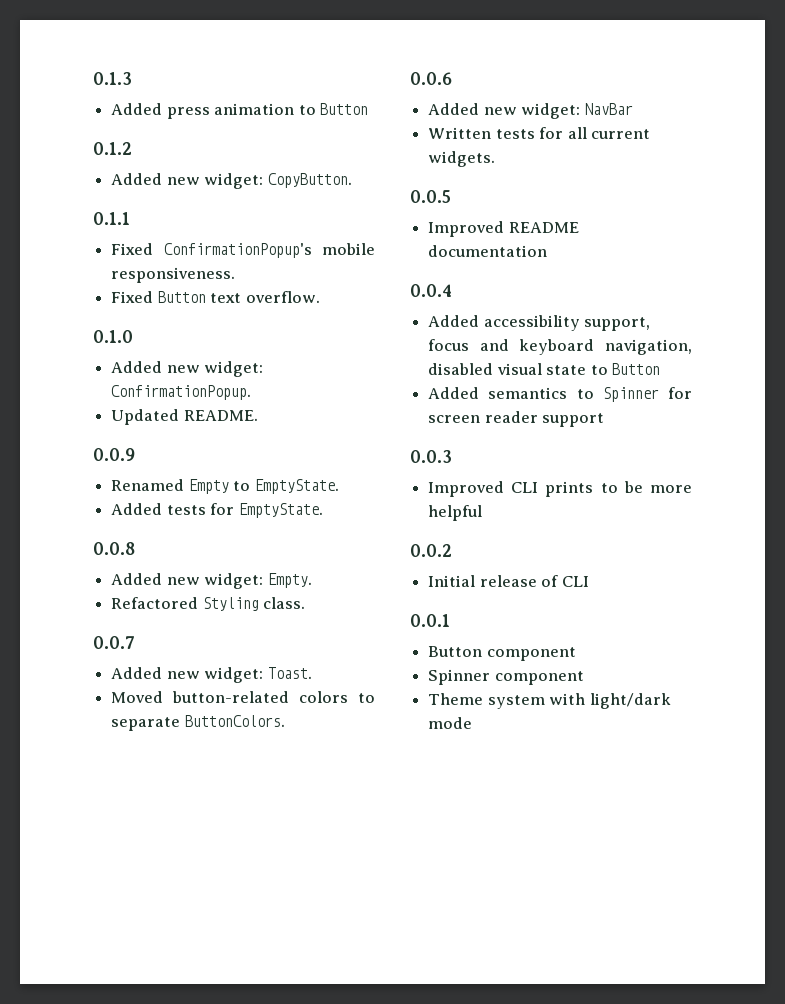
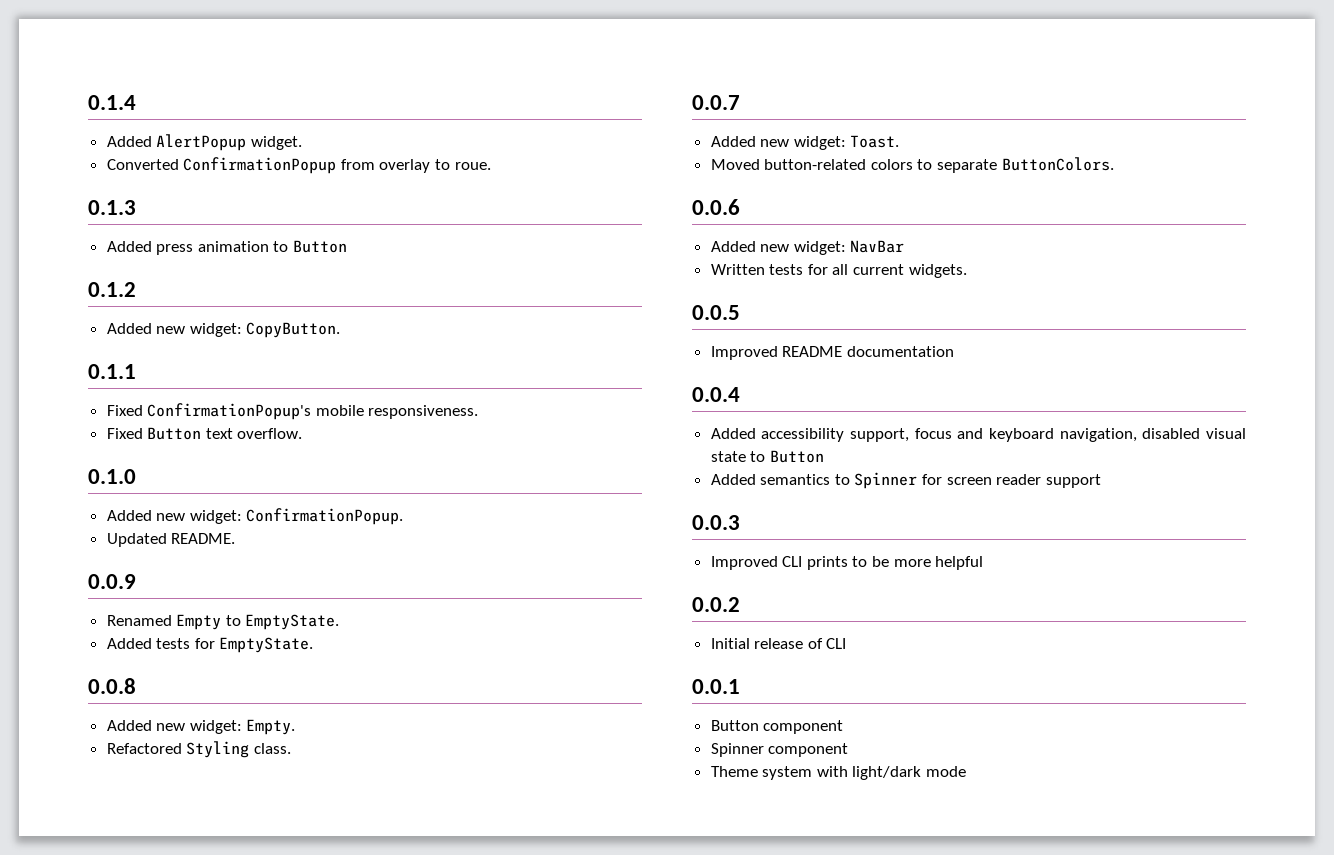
+ 0.1.4
+ Added AlertPopup widget.
+ Converted ConfirmationPopup from overlay to roue.

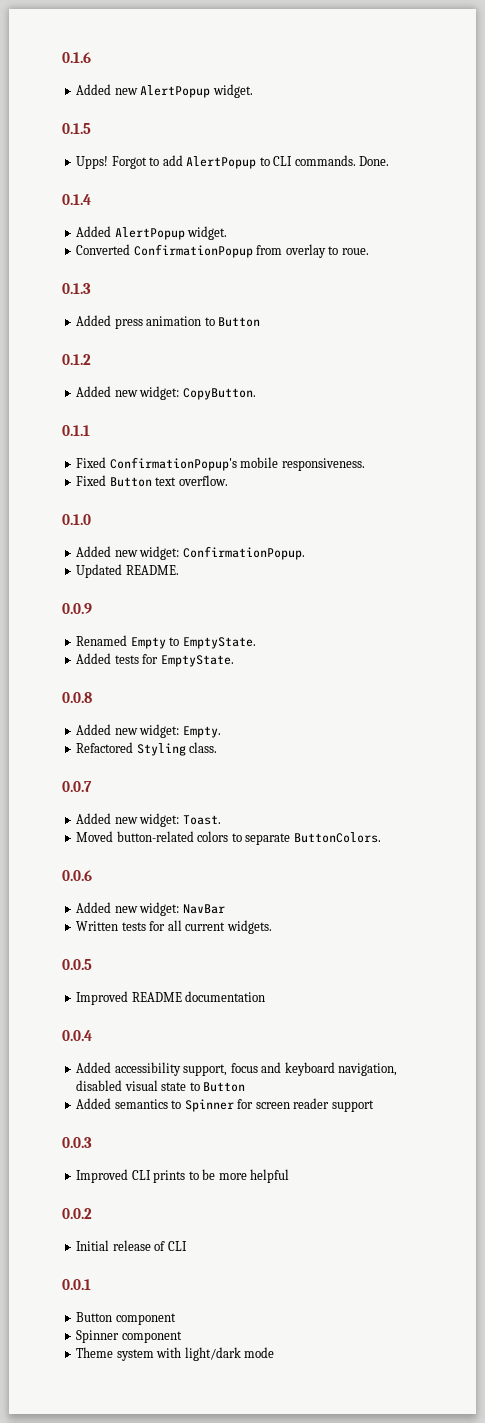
+ 0.1.6
+ Added new AlertPopup widget.
+ 0.1.5
+ Upps! Forgot to add AlertPopup to CLI commands. Done.

